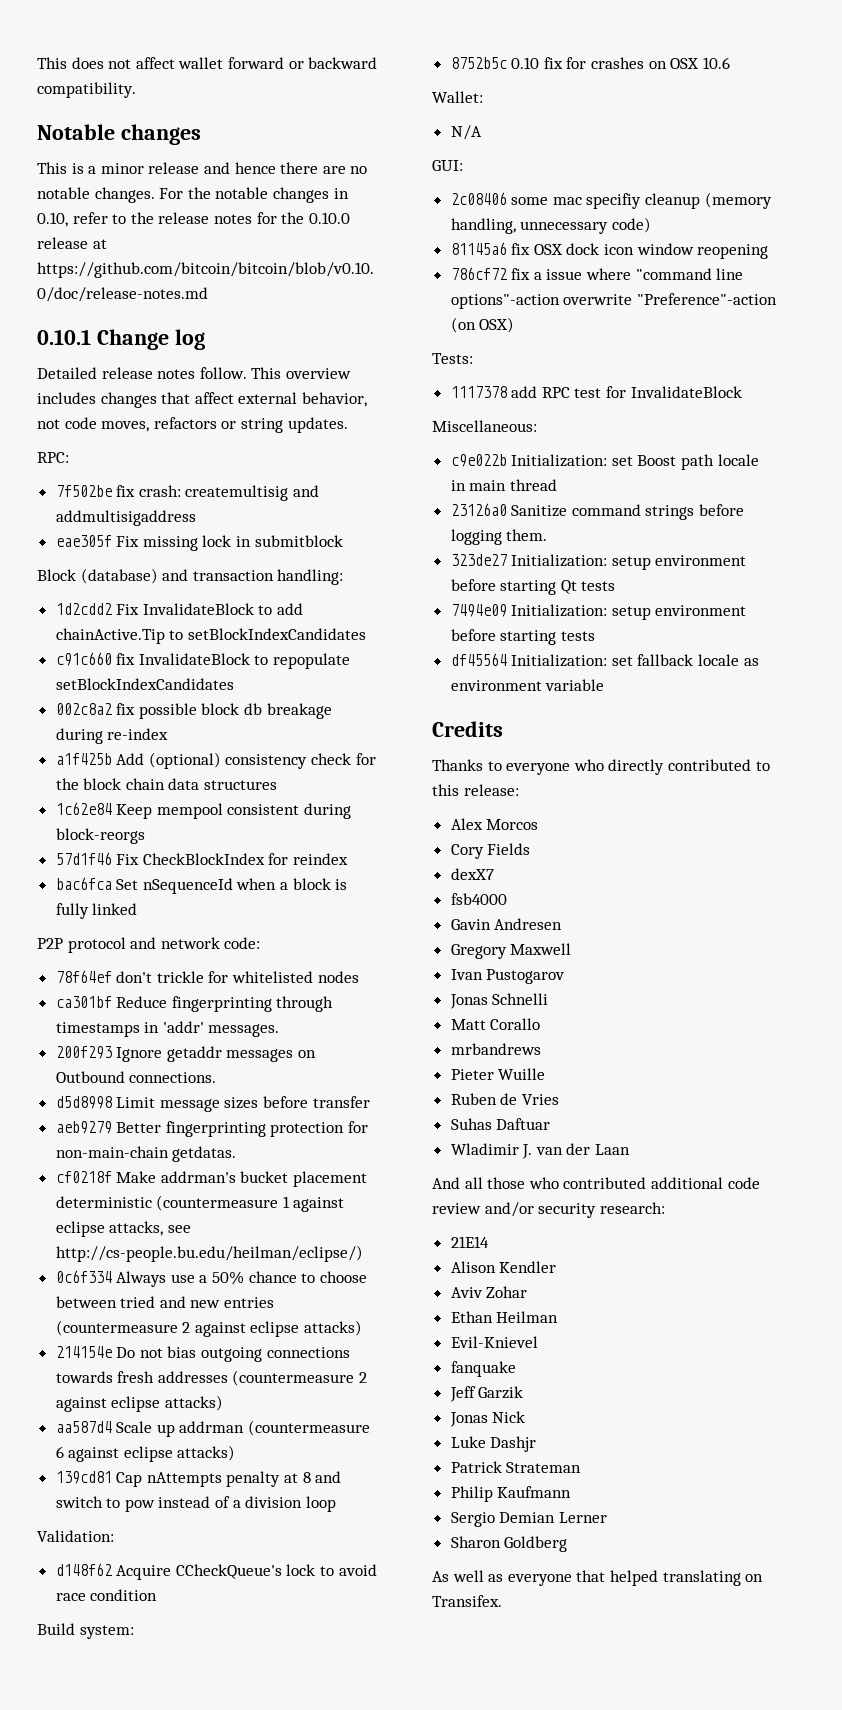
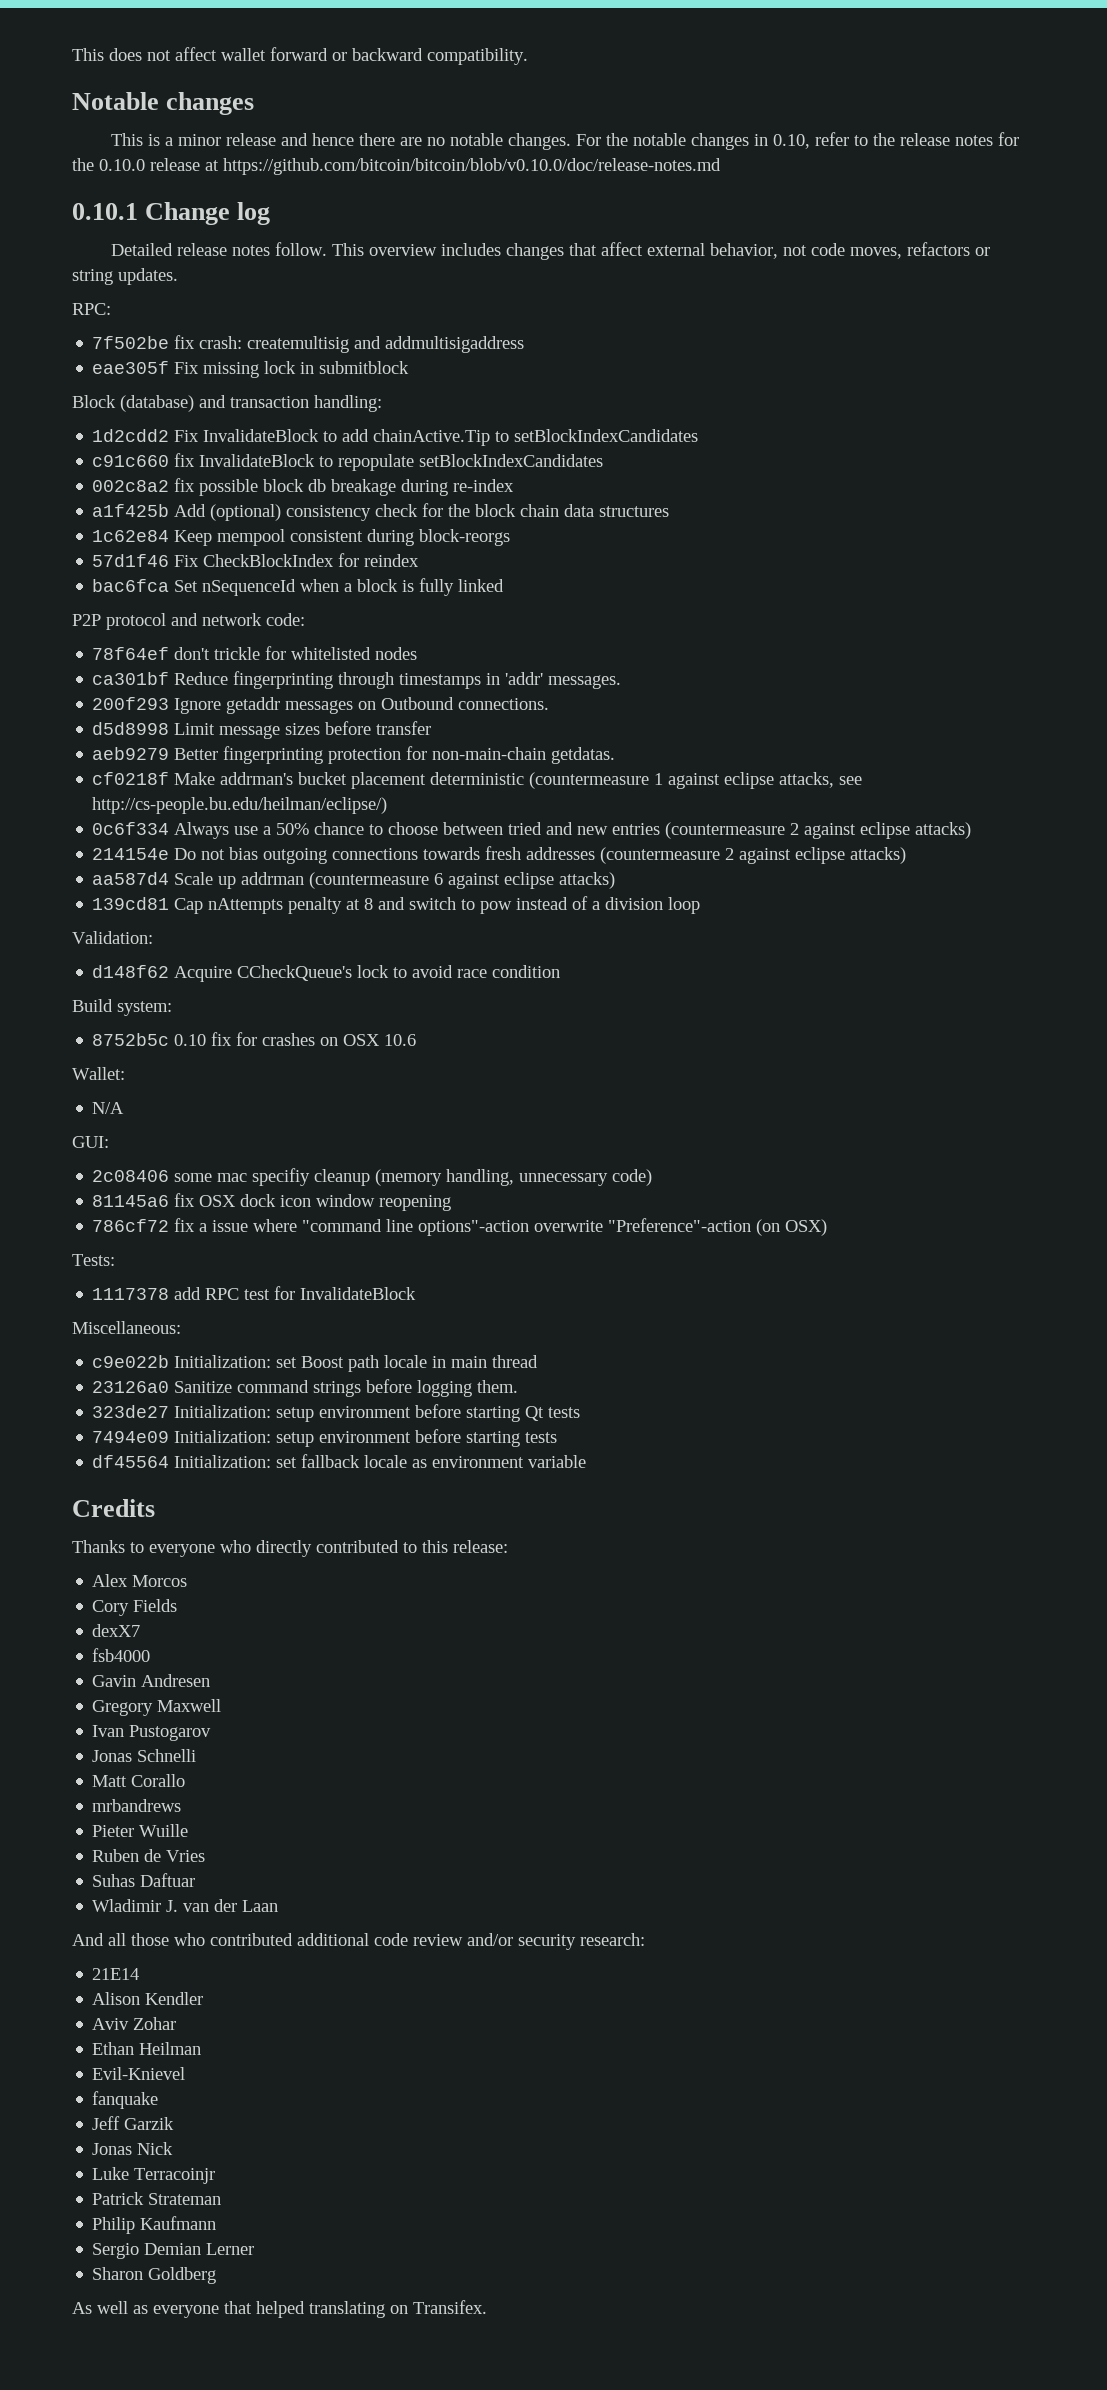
- Luke Dashjr
+ Luke Terracoinjr

